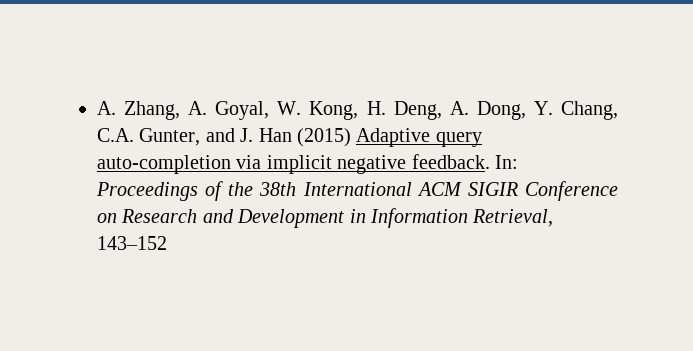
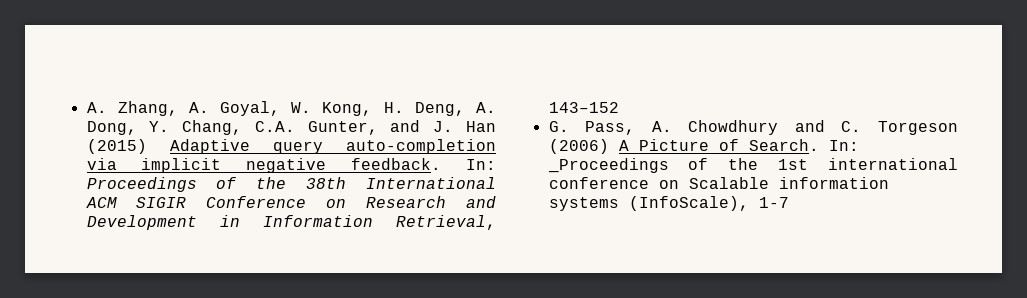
+ G. Pass, A. Chowdhury and C. Torgeson (2006) A Picture of Search. In: _Proceedings of the 1st international conference on Scalable information systems (InfoScale), 1-7

